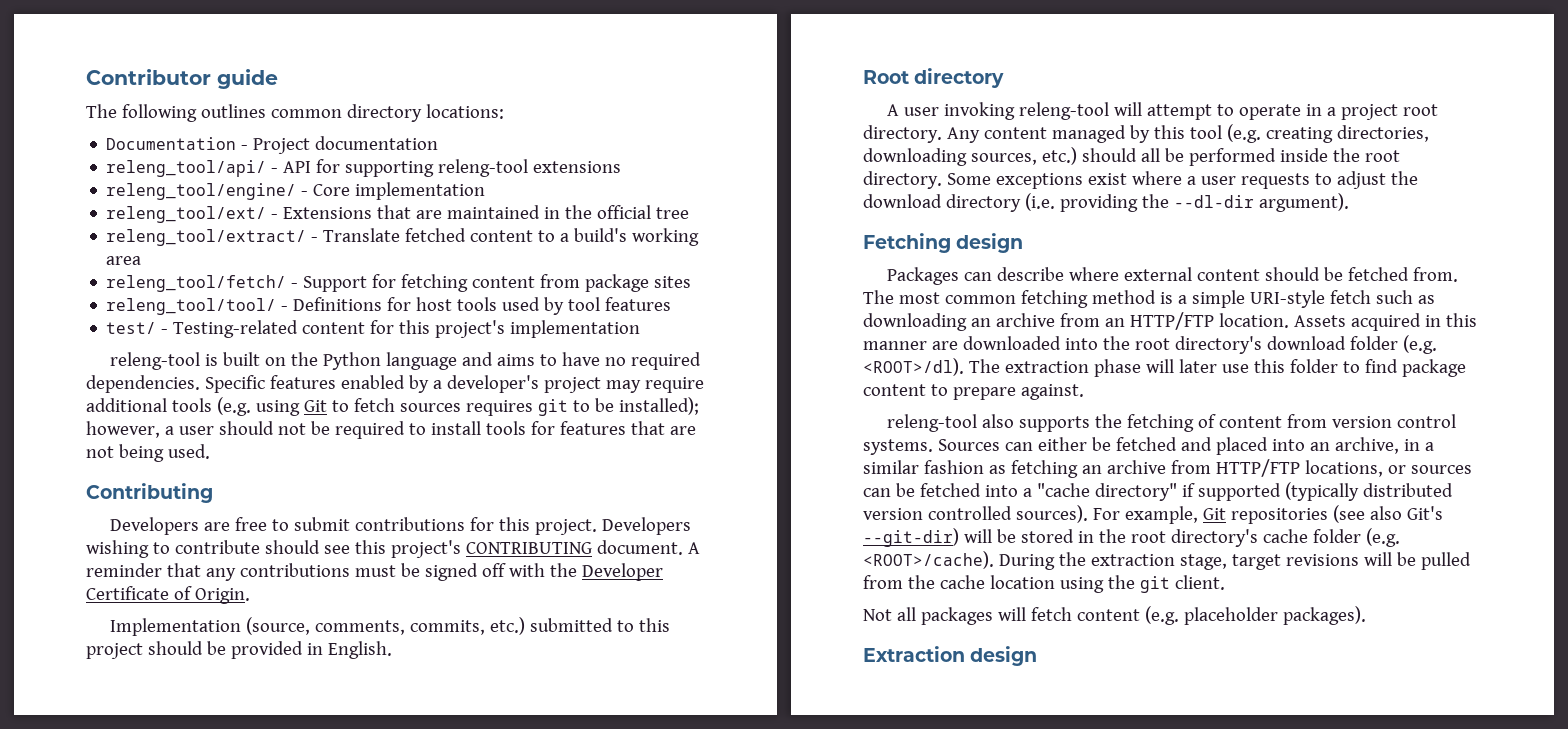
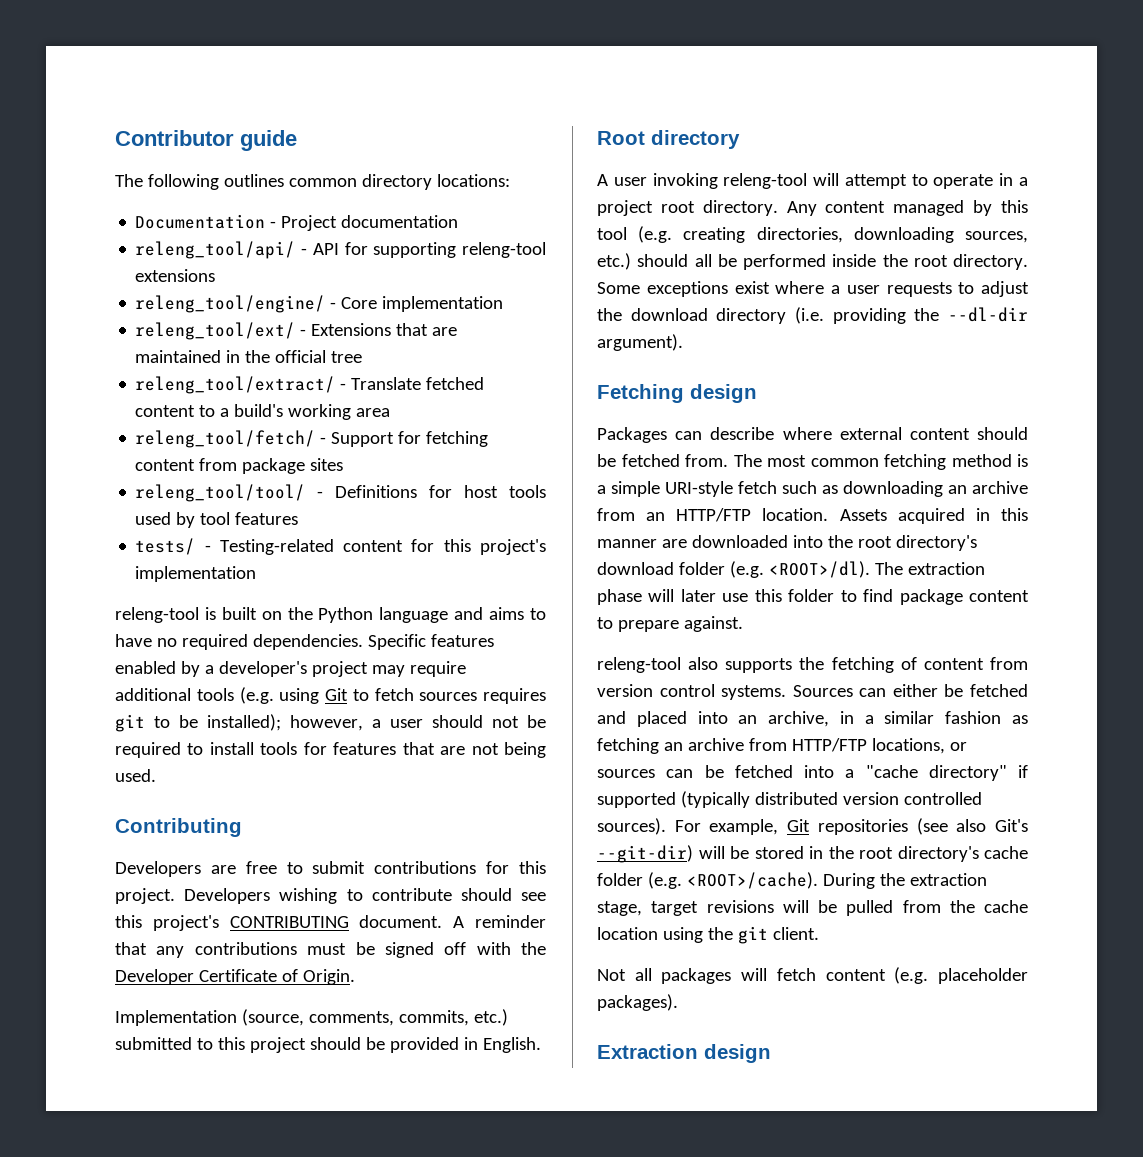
- test/ - Testing-related content for this project's implementation
+ tests/ - Testing-related content for this project's implementation

